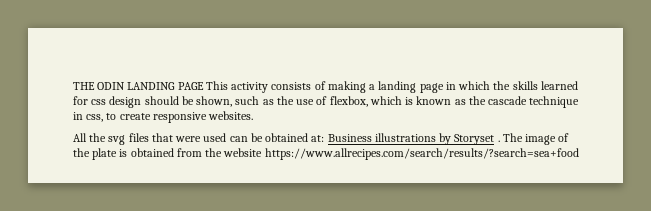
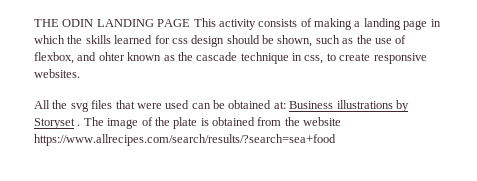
- THE ODIN LANDING PAGE This activity consists of making a landing page in which the skills learned for css design should be shown, such as the use of flexbox, which is known as the cascade technique in css, to create responsive websites.
+ THE ODIN LANDING PAGE This activity consists of making a landing page in which the skills learned for css design should be shown, such as the use of flexbox, and ohter known as the cascade technique in css, to create responsive websites.

